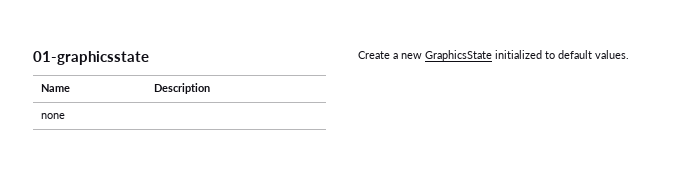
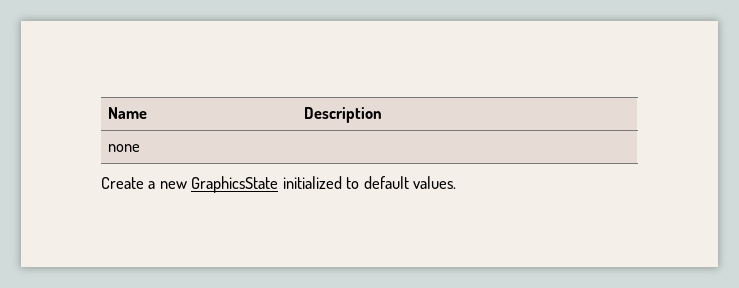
- 01-graphicsstate

